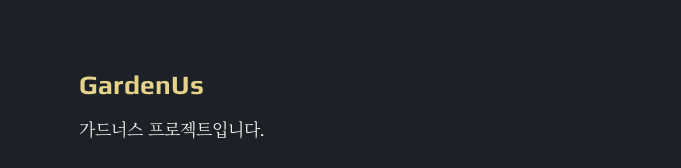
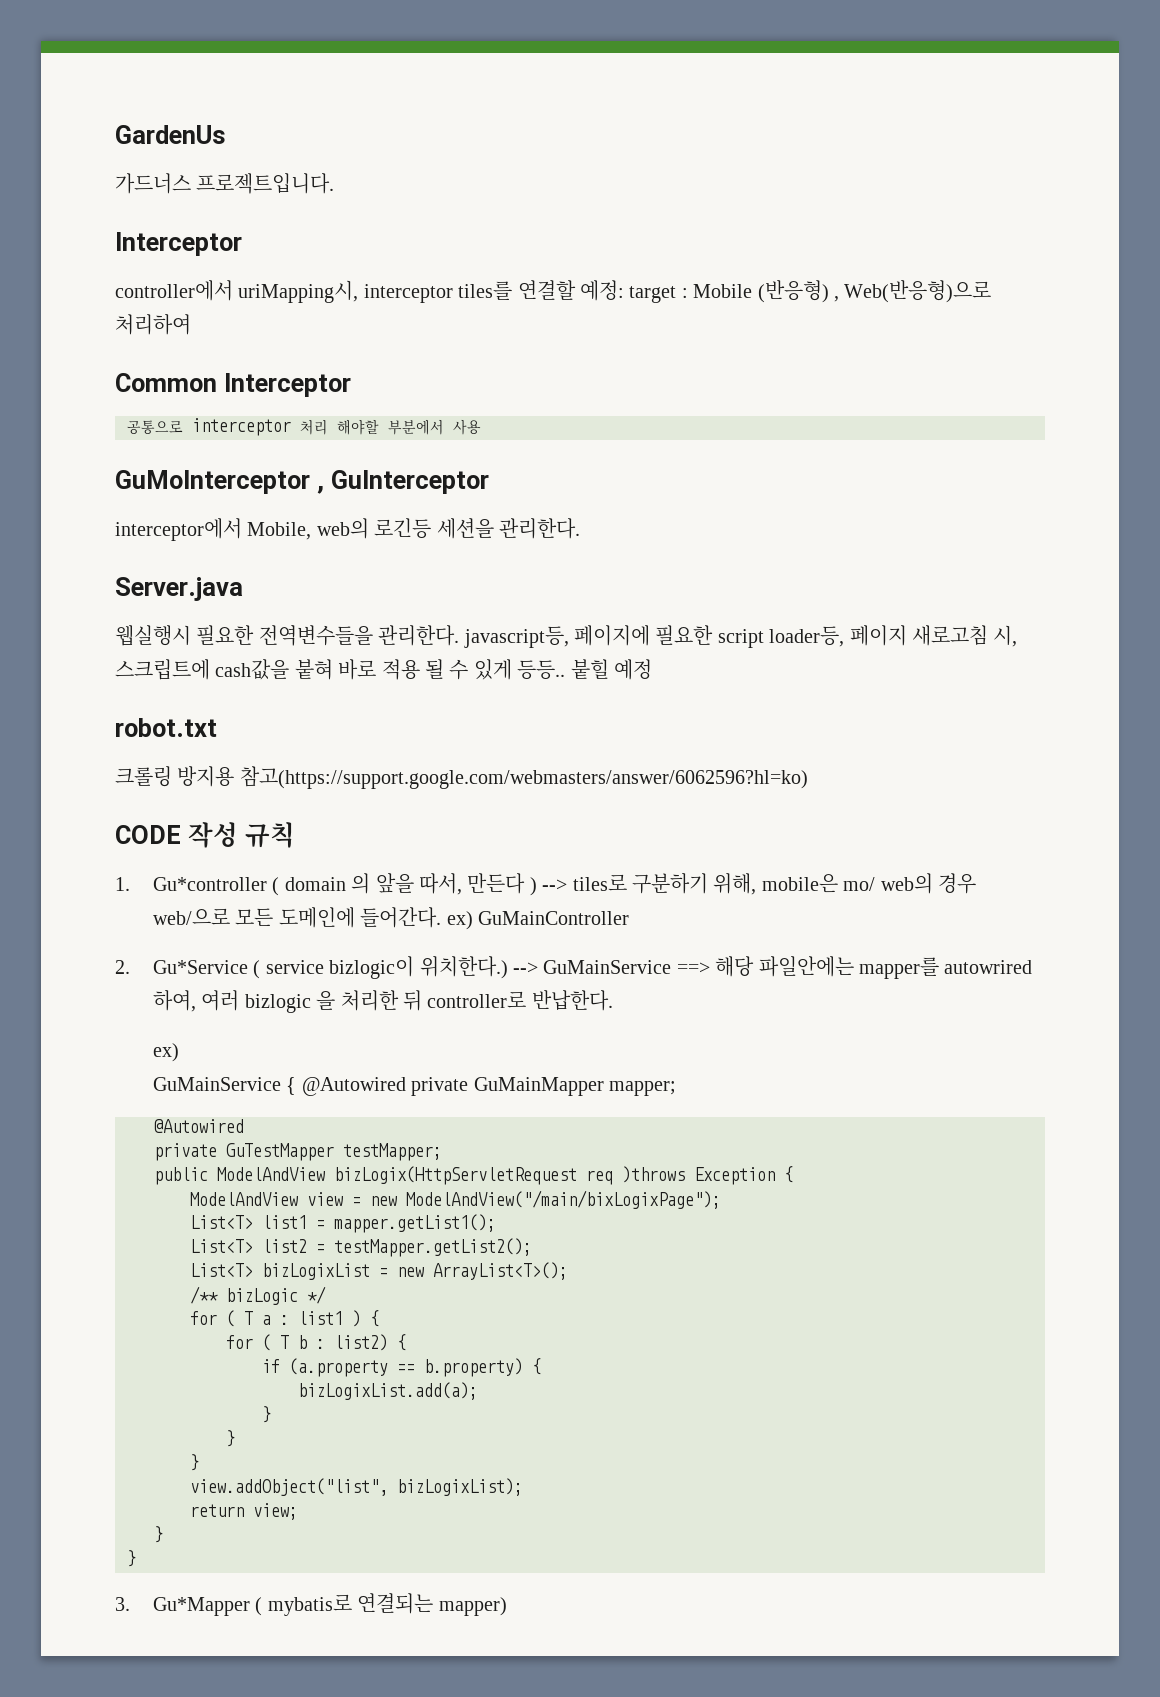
  가드너스 프로젝트입니다.
+ Interceptor
+ controller에서 uriMapping시, interceptor tiles를 연결할 예정: target : Mobile (반응형) , Web(반응형)으로 처리하여
+ Common Interceptor
+ 공통으로 interceptor 처리 해야할 부분에서 사용
+ GuMoInterceptor , GuInterceptor
+ interceptor에서 Mobile, web의 로긴등 세션을 관리한다.
+ Server.java
+ 웹실행시 필요한 전역변수들을 관리한다. javascript등, 페이지에 필요한 script loader등, 페이지 새로고침 시, 스크립트에 cash값을 붙혀 바로 적용 될 수 있게 등등.. 붙힐 예정
+ robot.txt
+ 크롤링 방지용 참고(https://support.google.com/webmasters/answer/6062596?hl=ko)
+ CODE 작성 규칙
+ 1. Gu*controller ( domain 의 앞을 따서, 만든다 ) --> tiles로 구분하기 위해, mobile은 mo/ web의 경우 web/으로 모든 도메인에 들어간다. ex) GuMainController
+ 2. Gu*Service ( service bizlogic이 위치한다.) --> GuMainService ==> 해당 파일안에는 mapper를 autowrired 하여, 여러 bizlogic 을 처리한 뒤 controller로 반납한다.
+ ex)
+ GuMainService { @Autowired private GuMainMapper mapper;
+ @Autowired
+ private GuTestMapper testMapper;
+ public ModelAndView bizLogix(HttpServletRequest req )throws Exception {
+ ModelAndView view = new ModelAndView("/main/bixLogixPage");
+ List<T> list1 = mapper.getList1();
+ List<T> list2 = testMapper.getList2();
+ List<T> bizLogixList = new ArrayList<T>();
+ /** bizLogic */
+ for ( T a : list1 ) {
+ for ( T b : list2) {
+ if (a.property == b.property) {
+ bizLogixList.add(a);
+ }
+ }
+ }
+ view.addObject("list", bizLogixList);
+ return view;
+ }
+ }
+ 3. Gu*Mapper ( mybatis로 연결되는 mapper)

